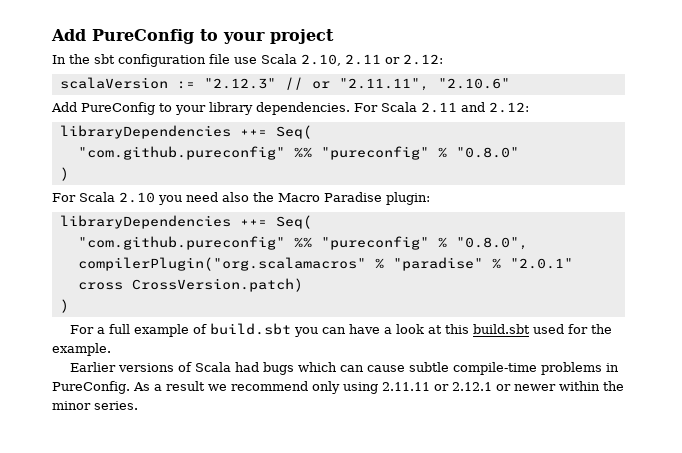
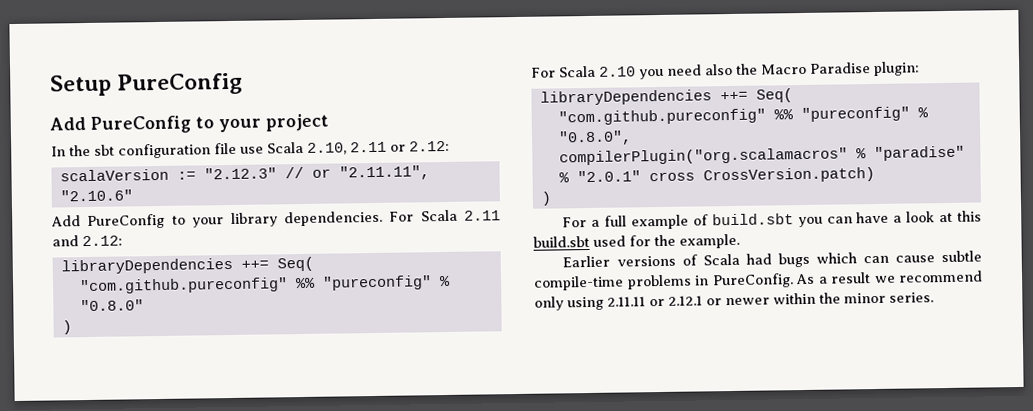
+ Setup PureConfig

